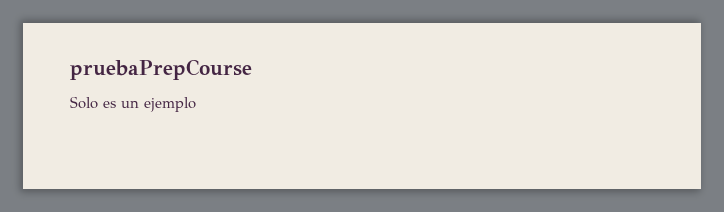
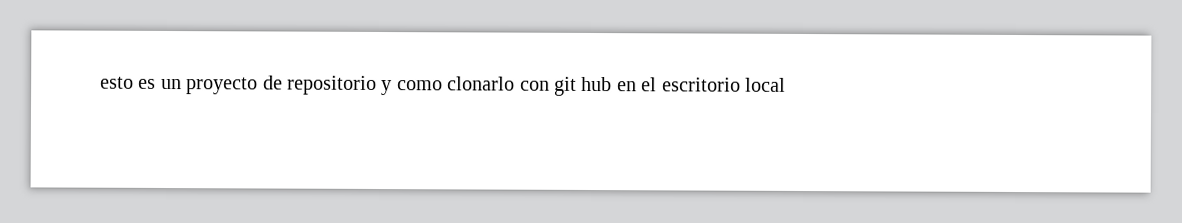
- pruebaPrepCourse
- Solo es un ejemplo
+ esto es un proyecto de repositorio y como clonarlo con git hub en el escritorio local

